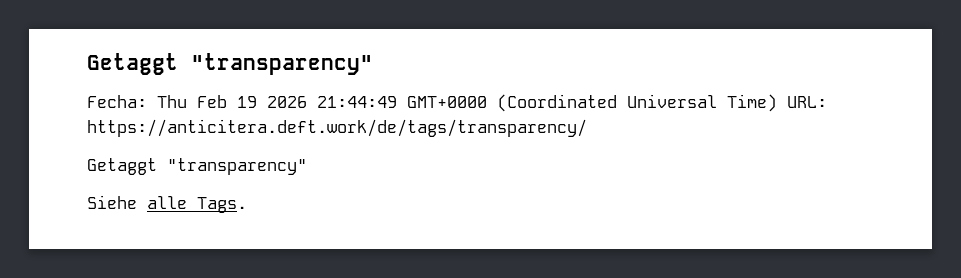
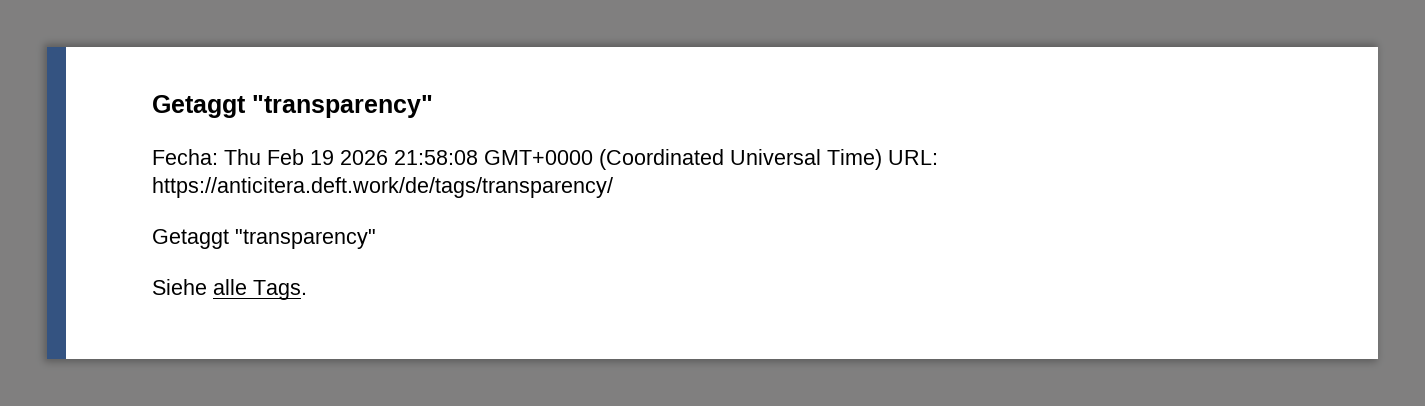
- Fecha: Thu Feb 19 2026 21:44:49 GMT+0000 (Coordinated Universal Time) URL: https://anticitera.deft.work/de/tags/transparency/
+ Fecha: Thu Feb 19 2026 21:58:08 GMT+0000 (Coordinated Universal Time) URL: https://anticitera.deft.work/de/tags/transparency/

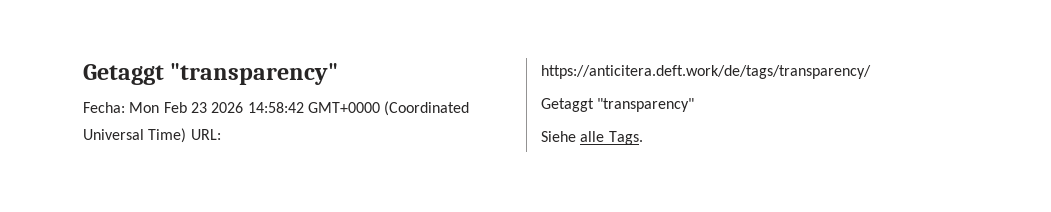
- Fecha: Thu Feb 19 2026 21:58:08 GMT+0000 (Coordinated Universal Time) URL: https://anticitera.deft.work/de/tags/transparency/
+ Fecha: Mon Feb 23 2026 14:58:42 GMT+0000 (Coordinated Universal Time) URL: https://anticitera.deft.work/de/tags/transparency/

